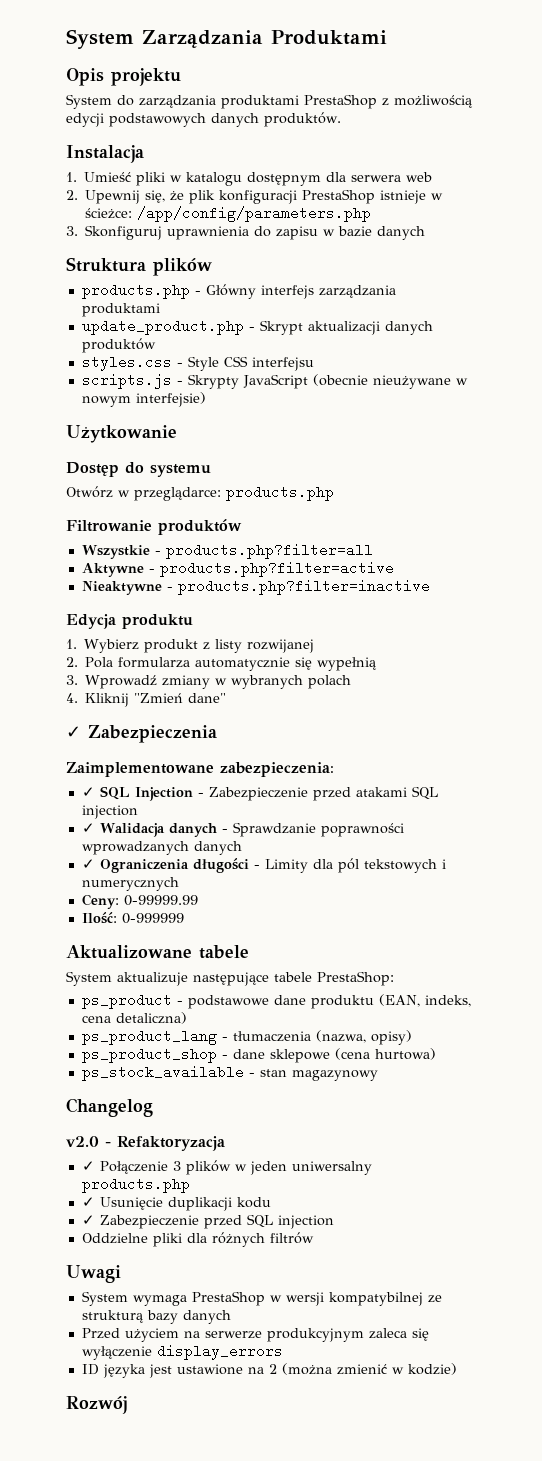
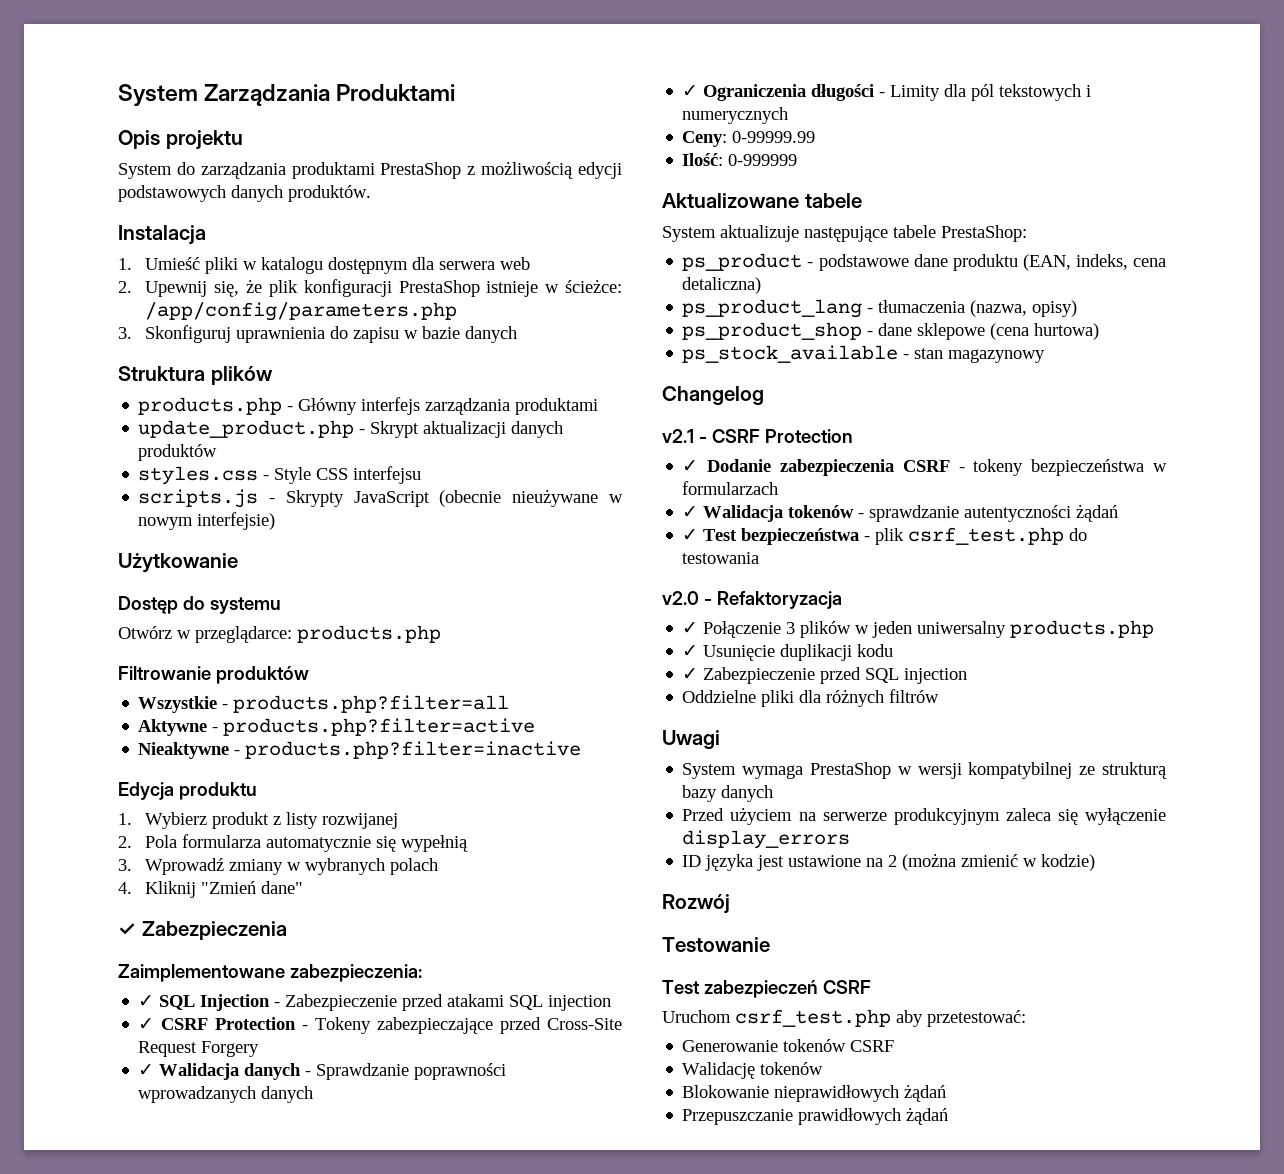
+ ✓ CSRF Protection - Tokeny zabezpieczające przed Cross-Site Request Forgery
+ v2.1 - CSRF Protection
+ ✓ Dodanie zabezpieczenia CSRF - tokeny bezpieczeństwa w formularzach
+ ✓ Walidacja tokenów - sprawdzanie autentyczności żądań
+ ✓ Test bezpieczeństwa - plik csrf_test.php do testowania
+ Testowanie
+ Test zabezpieczeń CSRF
+ Uruchom csrf_test.php aby przetestować:
+ Generowanie tokenów CSRF
+ Walidację tokenów
+ Blokowanie nieprawidłowych żądań
+ Przepuszczanie prawidłowych żądań

